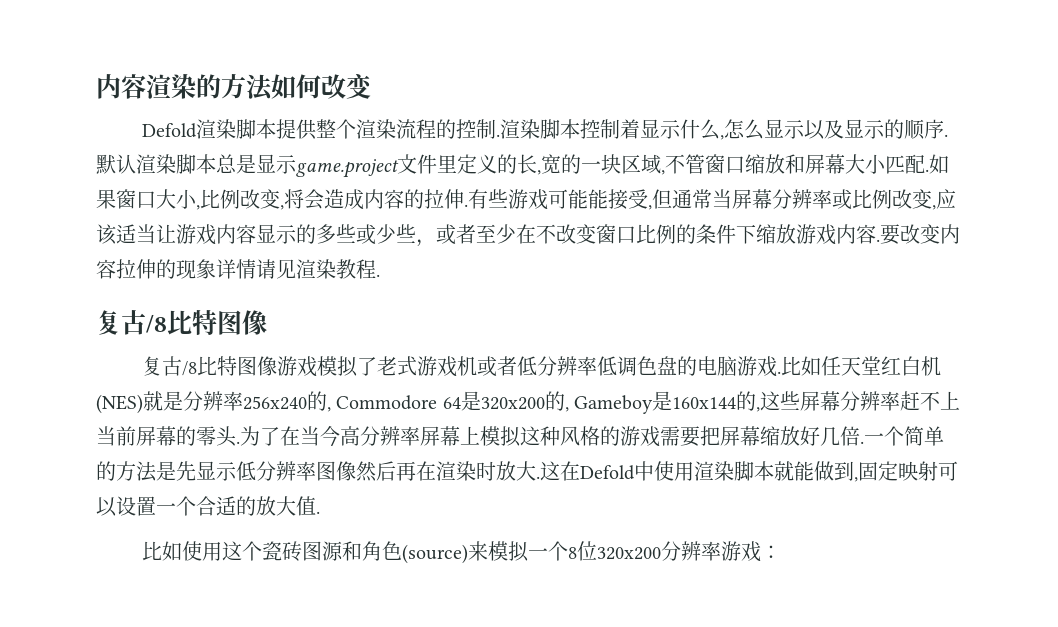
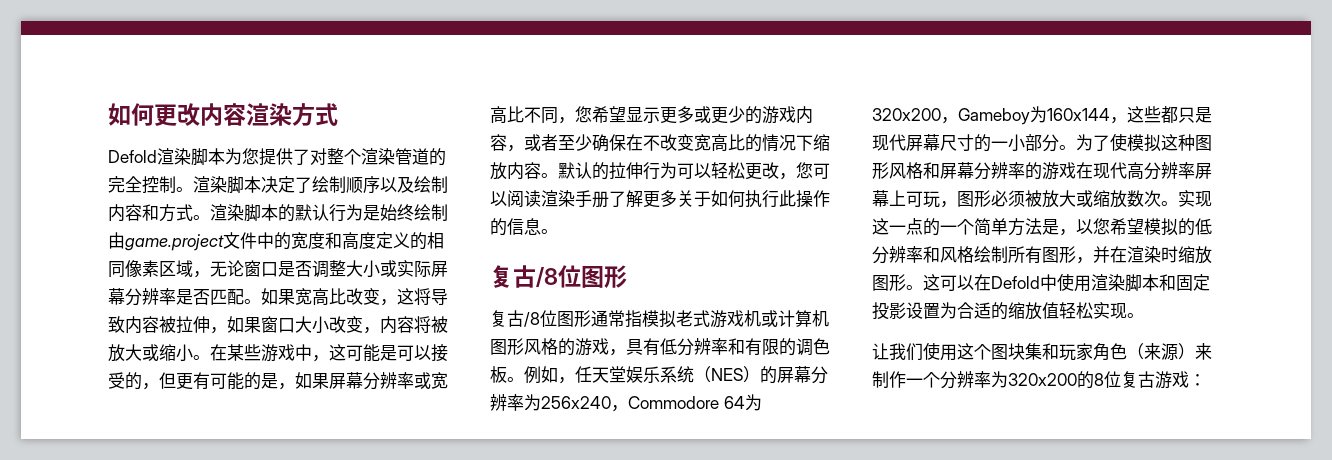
- 内容渲染的方法如何改变
- Defold渲染脚本提供整个渲染流程的控制.渲染脚本控制着显示什么,怎么显示以及显示的顺序.默认渲染脚本总是显示game.project文件里定义的长,宽的一块区域,不管窗口缩放和屏幕大小匹配.如果窗口大小,比例改变,将会造成内容的拉伸.有些游戏可能能接受,但通常当屏幕分辨率或比例改变,应该适当让游戏内容显示的多些或少些，或者至少在不改变窗口比例的条件下缩放游戏内容.要改变内容拉伸的现象详情请见渲染教程.
- 复古/8比特图像
- 复古/8比特图像游戏模拟了老式游戏机或者低分辨率低调色盘的电脑游戏.比如任天堂红白机(NES)就是分辨率256x240的, Commodore 64是320x200的, Gameboy是160x144的,这些屏幕分辨率赶不上当前屏幕的零头.为了在当今高分辨率屏幕上模拟这种风格的游戏需要把屏幕缩放好几倍.一个简单的方法是先显示低分辨率图像然后再在渲染时放大.这在Defold中使用渲染脚本就能做到,固定映射可以设置一个合适的放大值.
- 比如使用这个瓷砖图源和角色(source)来模拟一个8位320x200分辨率游戏：
+ 如何更改内容渲染方式
+ Defold渲染脚本为您提供了对整个渲染管道的完全控制。渲染脚本决定了绘制顺序以及绘制内容和方式。渲染脚本的默认行为是始终绘制由game.project文件中的宽度和高度定义的相同像素区域，无论窗口是否调整大小或实际屏幕分辨率是否匹配。如果宽高比改变，这将导致内容被拉伸，如果窗口大小改变，内容将被放大或缩小。在某些游戏中，这可能是可以接受的，但更有可能的是，如果屏幕分辨率或宽高比不同，您希望显示更多或更少的游戏内容，或者至少确保在不改变宽高比的情况下缩放内容。默认的拉伸行为可以轻松更改，您可以阅读渲染手册了解更多关于如何执行此操作的信息。
+ 复古/8位图形
+ 复古/8位图形通常指模拟老式游戏机或计算机图形风格的游戏，具有低分辨率和有限的调色板。例如，任天堂娱乐系统（NES）的屏幕分辨率为256x240，Commodore 64为320x200，Gameboy为160x144，这些都只是现代屏幕尺寸的一小部分。为了使模拟这种图形风格和屏幕分辨率的游戏在现代高分辨率屏幕上可玩，图形必须被放大或缩放数次。实现这一点的一个简单方法是，以您希望模拟的低分辨率和风格绘制所有图形，并在渲染时缩放图形。这可以在Defold中使用渲染脚本和固定投影设置为合适的缩放值轻松实现。
+ 让我们使用这个图块集和玩家角色（来源）来制作一个分辨率为320x200的8位复古游戏：

